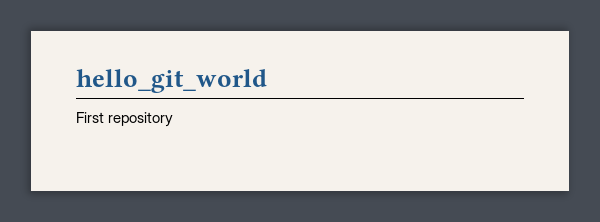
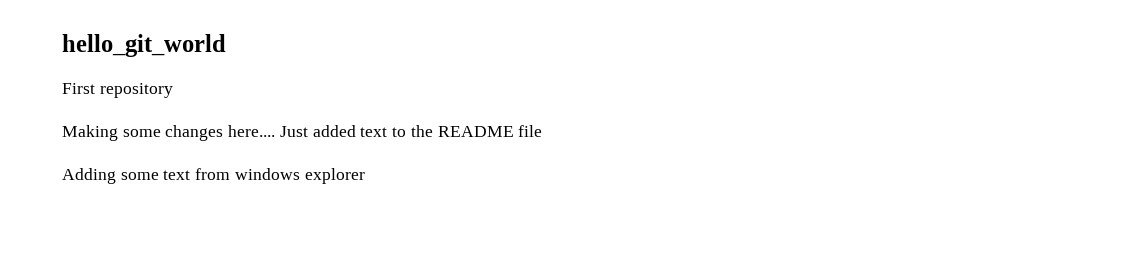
+ Making some changes here.... Just added text to the README file
+ Adding some text from windows explorer

